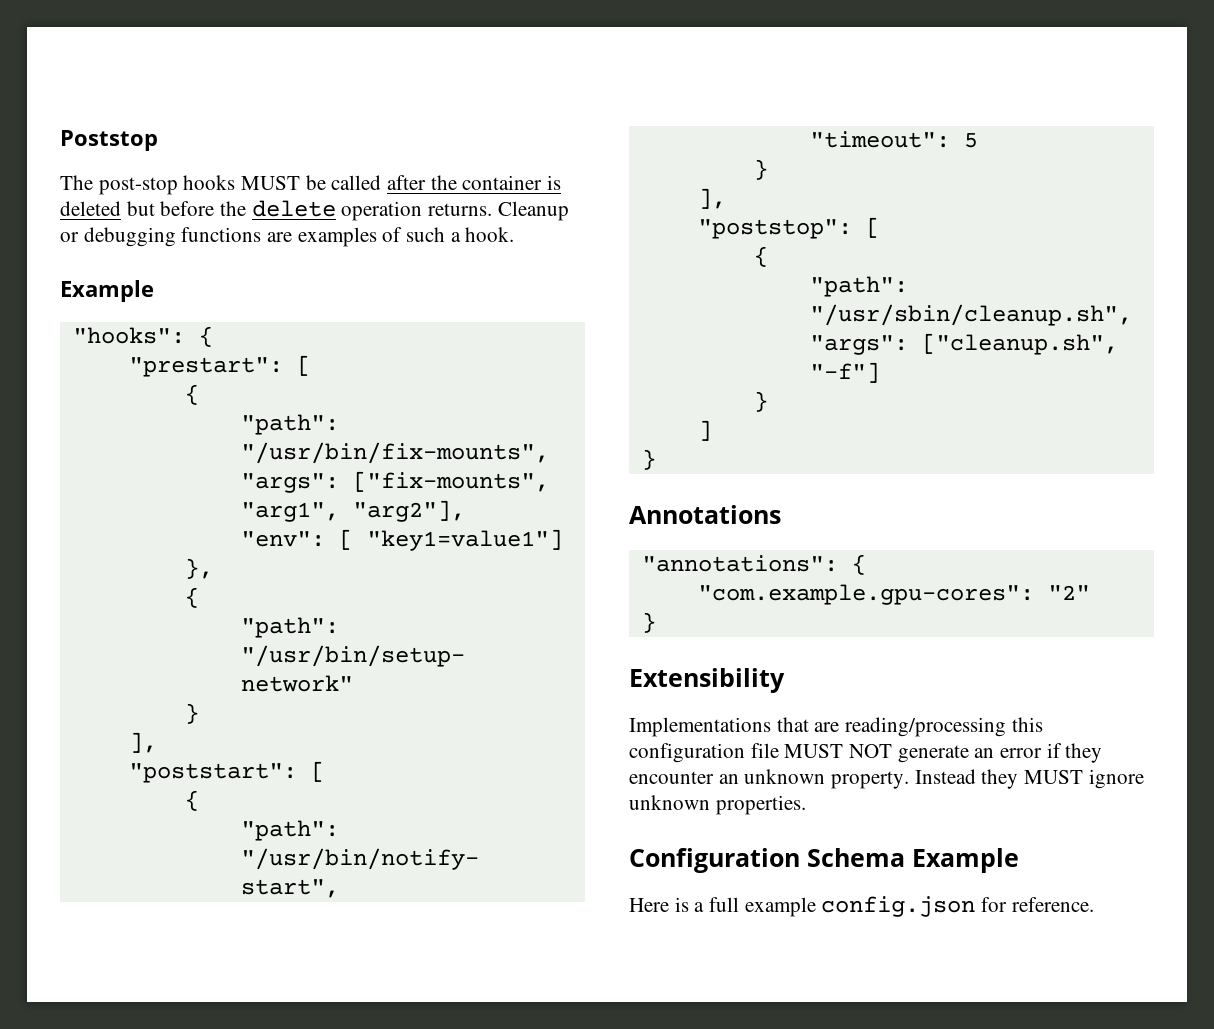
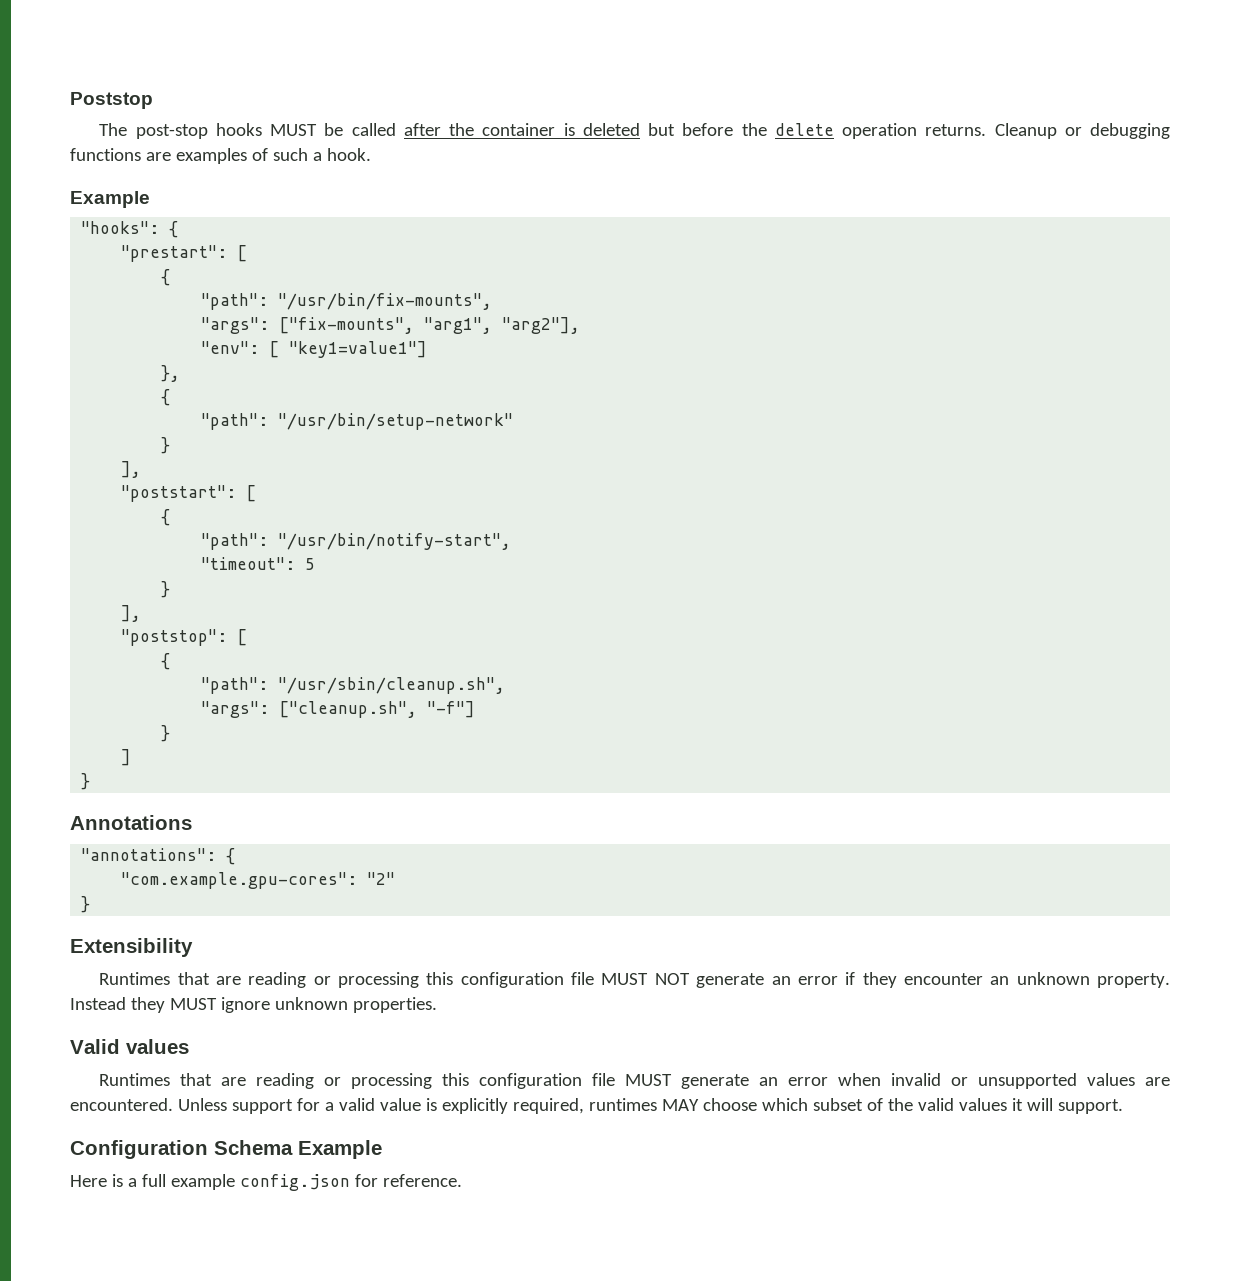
- Implementations that are reading/processing this configuration file MUST NOT generate an error if they encounter an unknown property.
+ Runtimes that are reading or processing this configuration file MUST NOT generate an error if they encounter an unknown property.
+ Valid values
+ Runtimes that are reading or processing this configuration file MUST generate an error when invalid or unsupported values are encountered. Unless support for a valid value is explicitly required, runtimes MAY choose which subset of the valid values it will support.

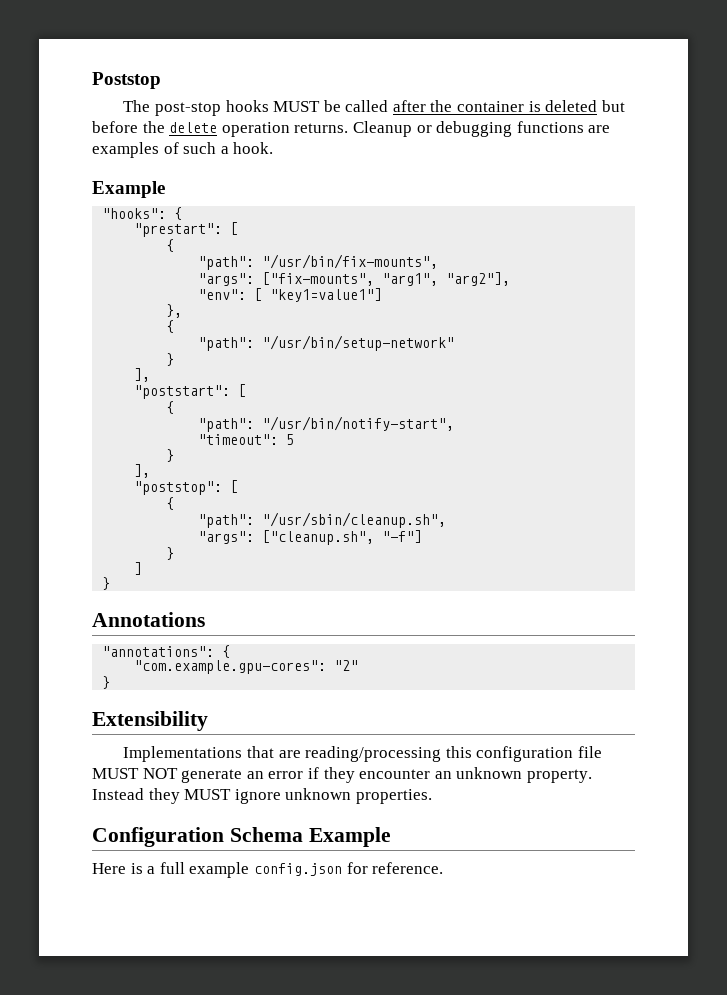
- Runtimes that are reading or processing this configuration file MUST NOT generate an error if they encounter an unknown property.
+ Implementations that are reading/processing this configuration file MUST NOT generate an error if they encounter an unknown property.
- Valid values
- Runtimes that are reading or processing this configuration file MUST generate an error when invalid or unsupported values are encountered. Unless support for a valid value is explicitly required, runtimes MAY choose which subset of the valid values it will support.

